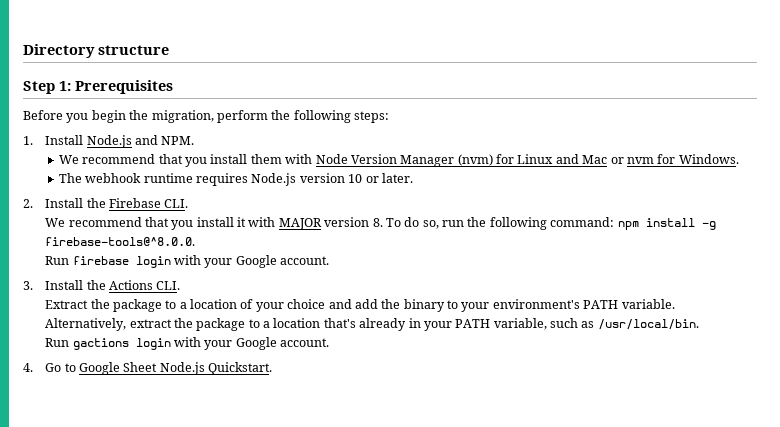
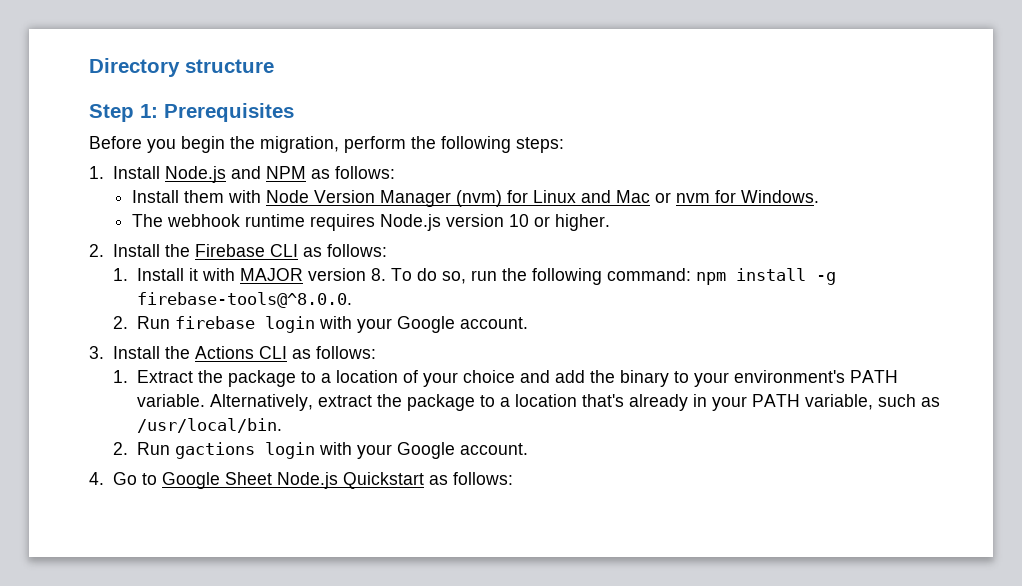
- 1. Install Node.js and NPM.
- We recommend that you install them with Node Version Manager (nvm) for Linux and Mac or nvm for Windows.
+ 1. Install Node.js and NPM as follows:
+ Install them with Node Version Manager (nvm) for Linux and Mac or nvm for Windows.
- The webhook runtime requires Node.js version 10 or later.
+ The webhook runtime requires Node.js version 10 or higher.
- 2. Install the Firebase CLI.
- We recommend that you install it with MAJOR version 8. To do so, run the following command: npm install -g firebase-tools@^8.0.0.
+ 2. Install the Firebase CLI as follows:
+ 1. Install it with MAJOR version 8. To do so, run the following command: npm install -g firebase-tools@^8.0.0.
- Run firebase login with your Google account.
+ 2. Run firebase login with your Google account.
- 3. Install the Actions CLI.
- Extract the package to a location of your choice and add the binary to your environment's PATH variable.
+ 3. Install the Actions CLI as follows:
+ 1. Extract the package to a location of your choice and add the binary to your environment's PATH variable.
- Run gactions login with your Google account.
+ 2. Run gactions login with your Google account.
- 4. Go to Google Sheet Node.js Quickstart.
+ 4. Go to Google Sheet Node.js Quickstart as follows:

